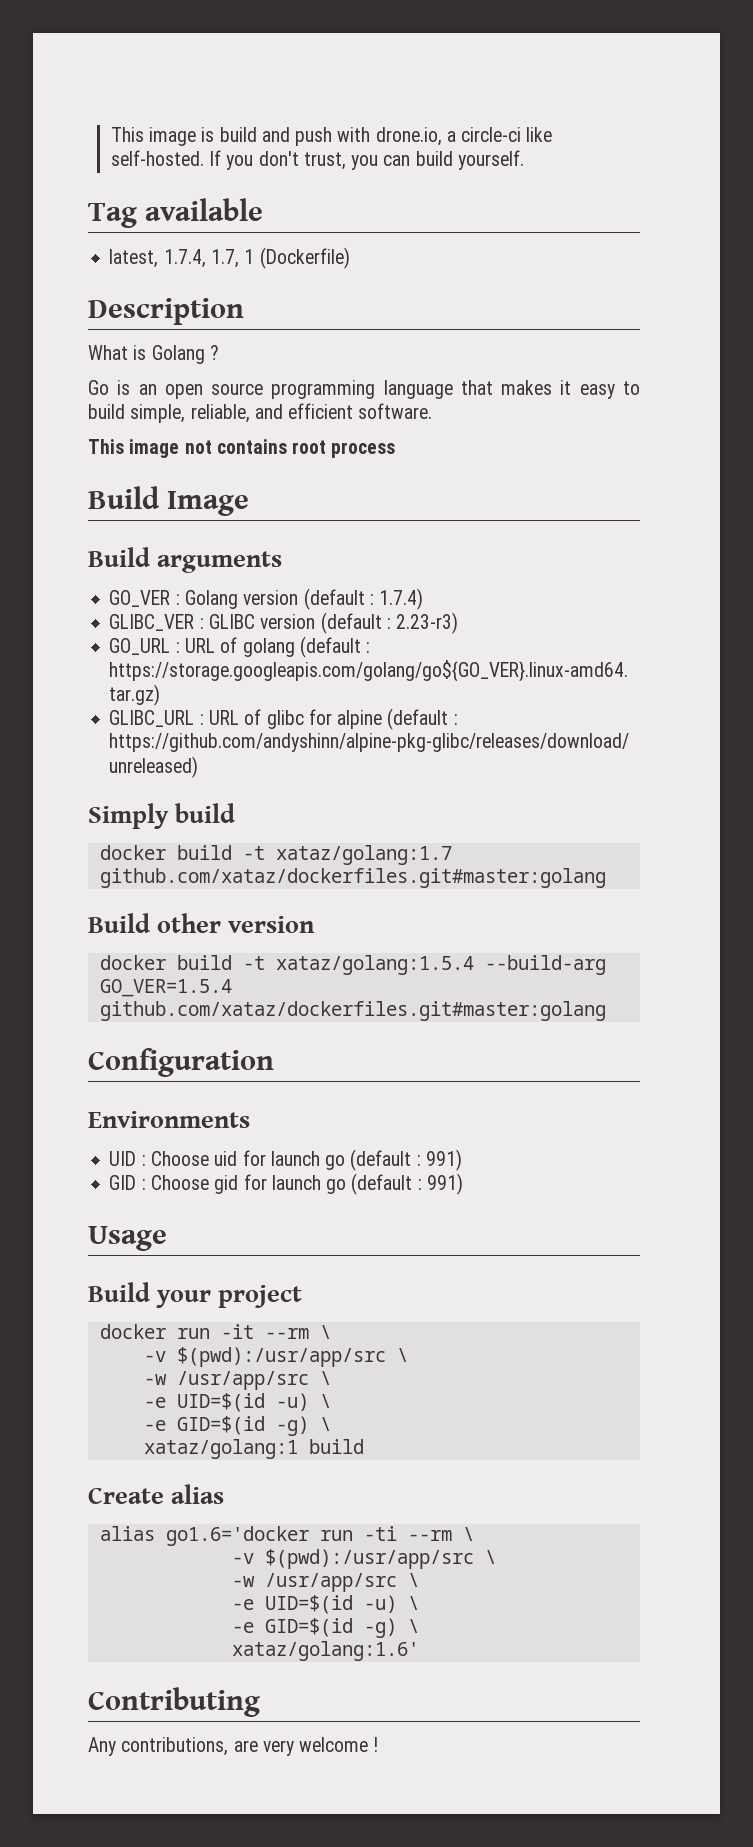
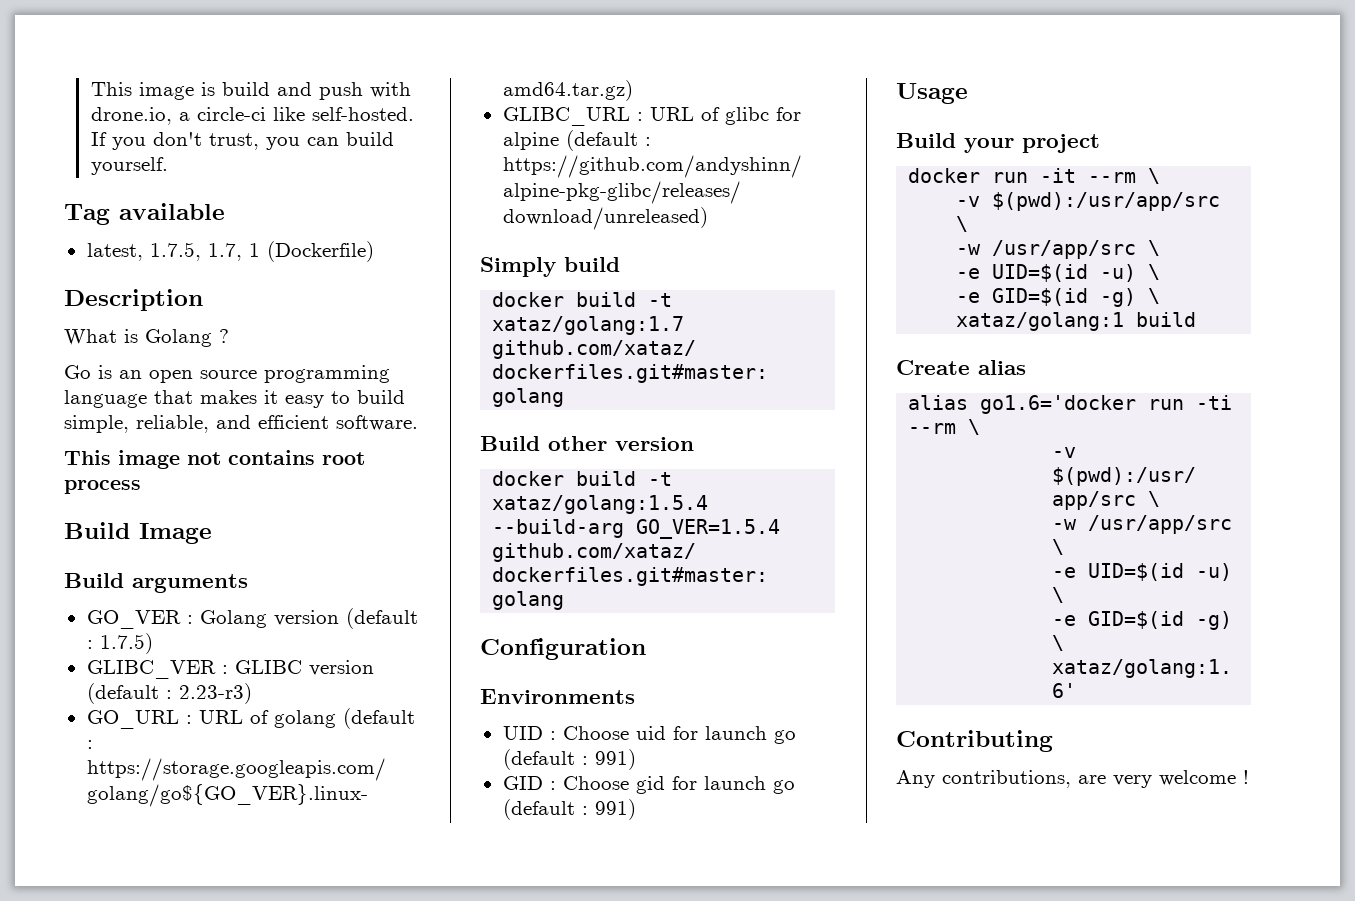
- latest, 1.7.4, 1.7, 1 (Dockerfile)
+ latest, 1.7.5, 1.7, 1 (Dockerfile)
- GO_VER : Golang version (default : 1.7.4)
+ GO_VER : Golang version (default : 1.7.5)

